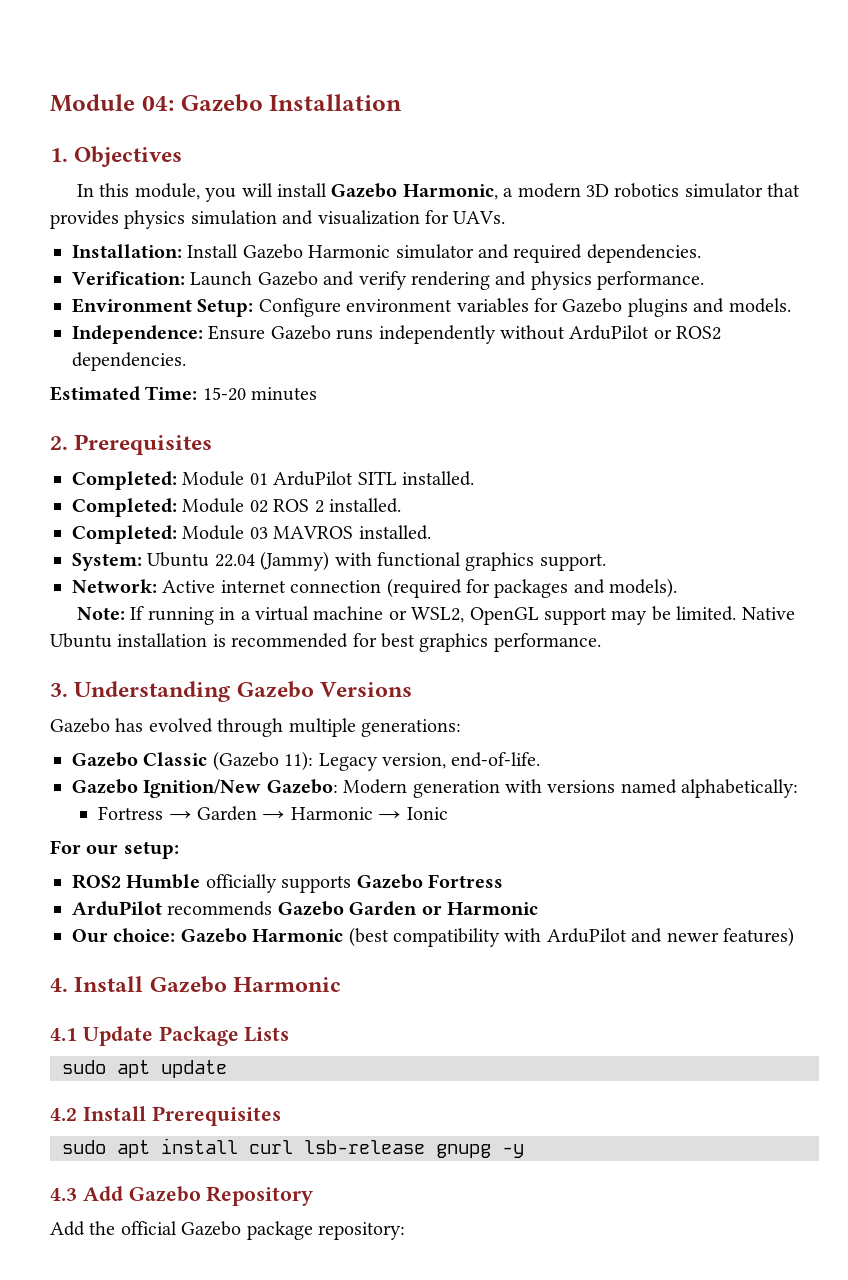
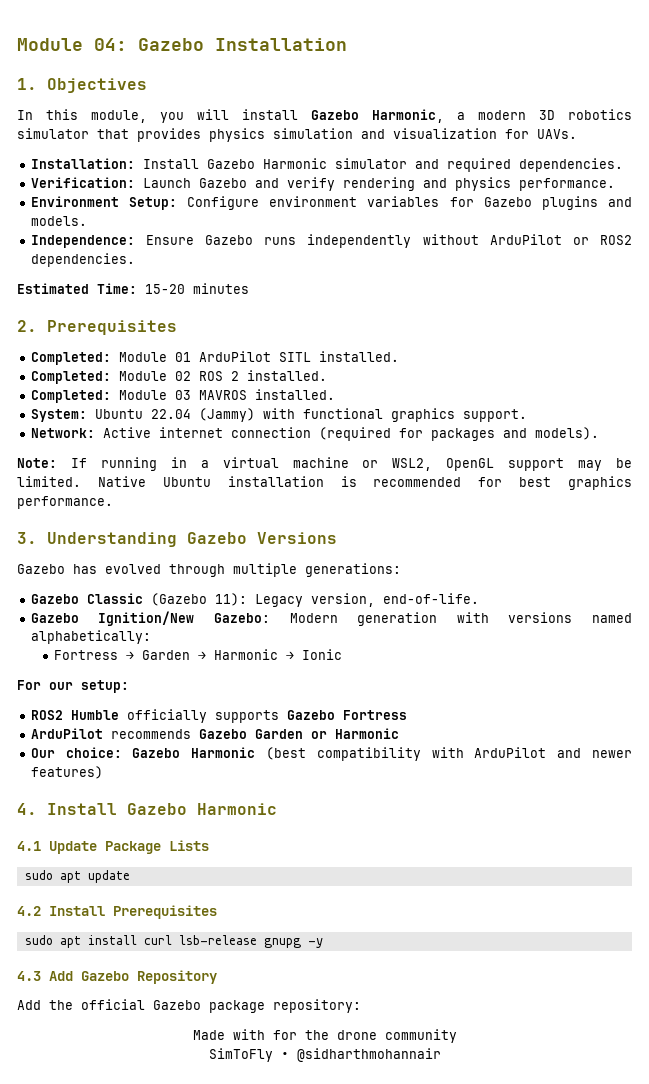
+ Made with for the drone community
+ SimToFly • @sidharthmohannair

